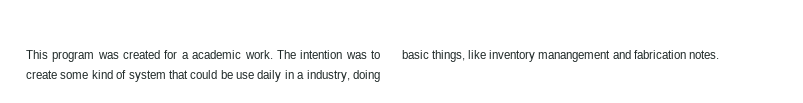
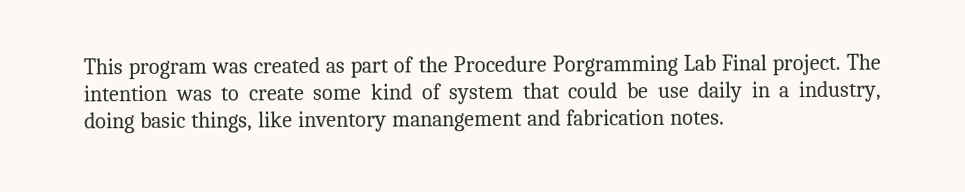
- This program was created for a academic work.
+ This program was created as part of the Procedure Porgramming Lab Final project.

